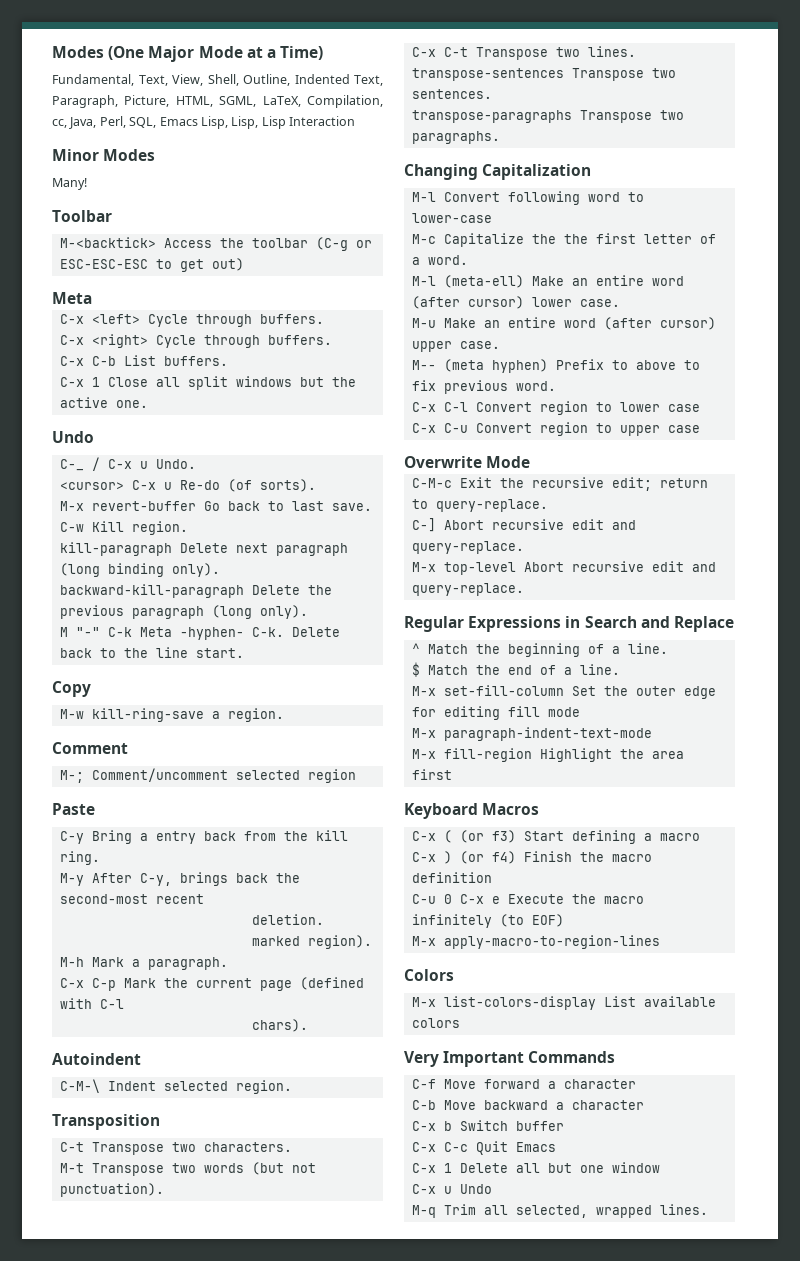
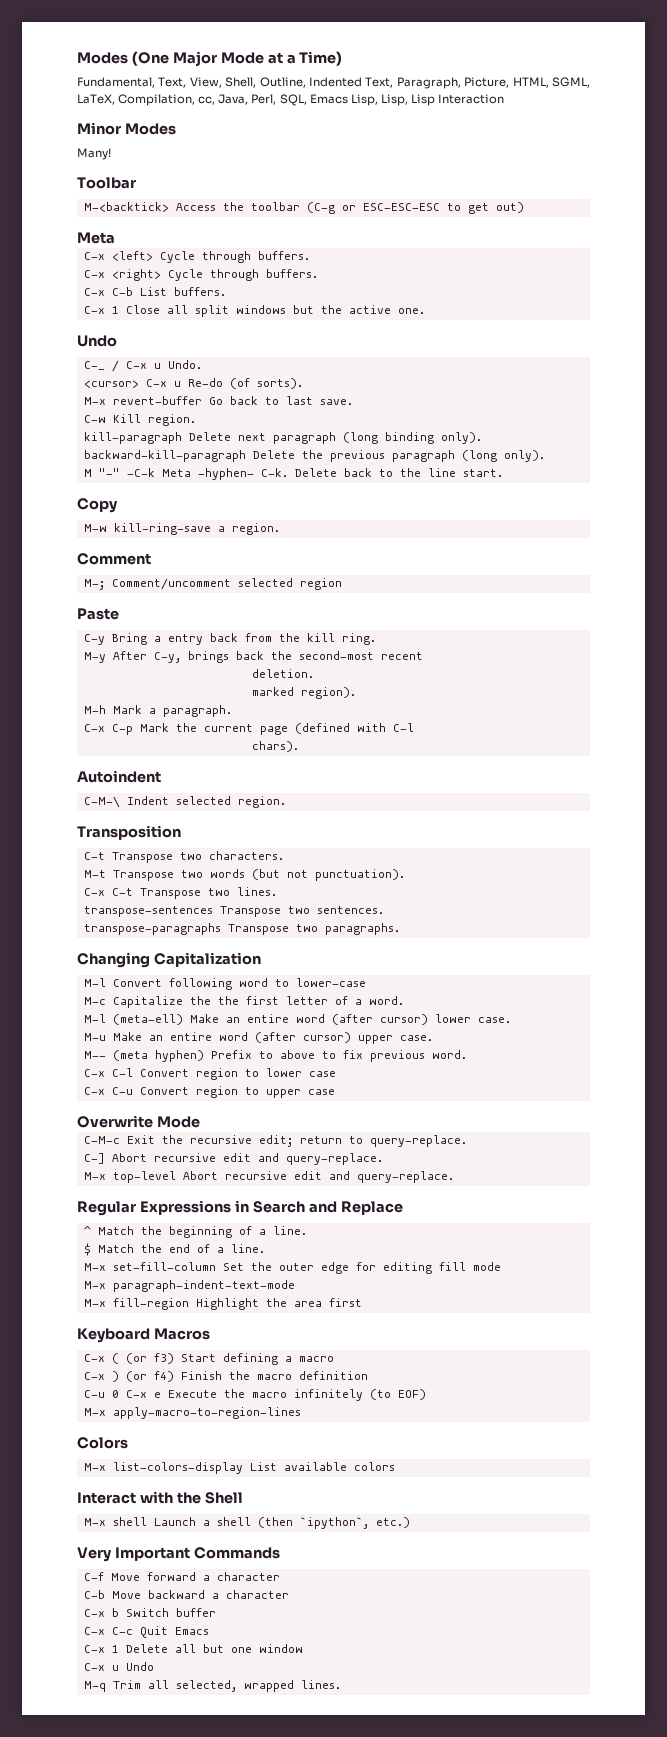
- M "-" C-k Meta -hyphen- C-k. Delete back to the line start.
+ M "-" -C-k Meta -hyphen- C-k. Delete back to the line start.
+ Interact with the Shell
+ M-x shell Launch a shell (then `ipython`, etc.)

